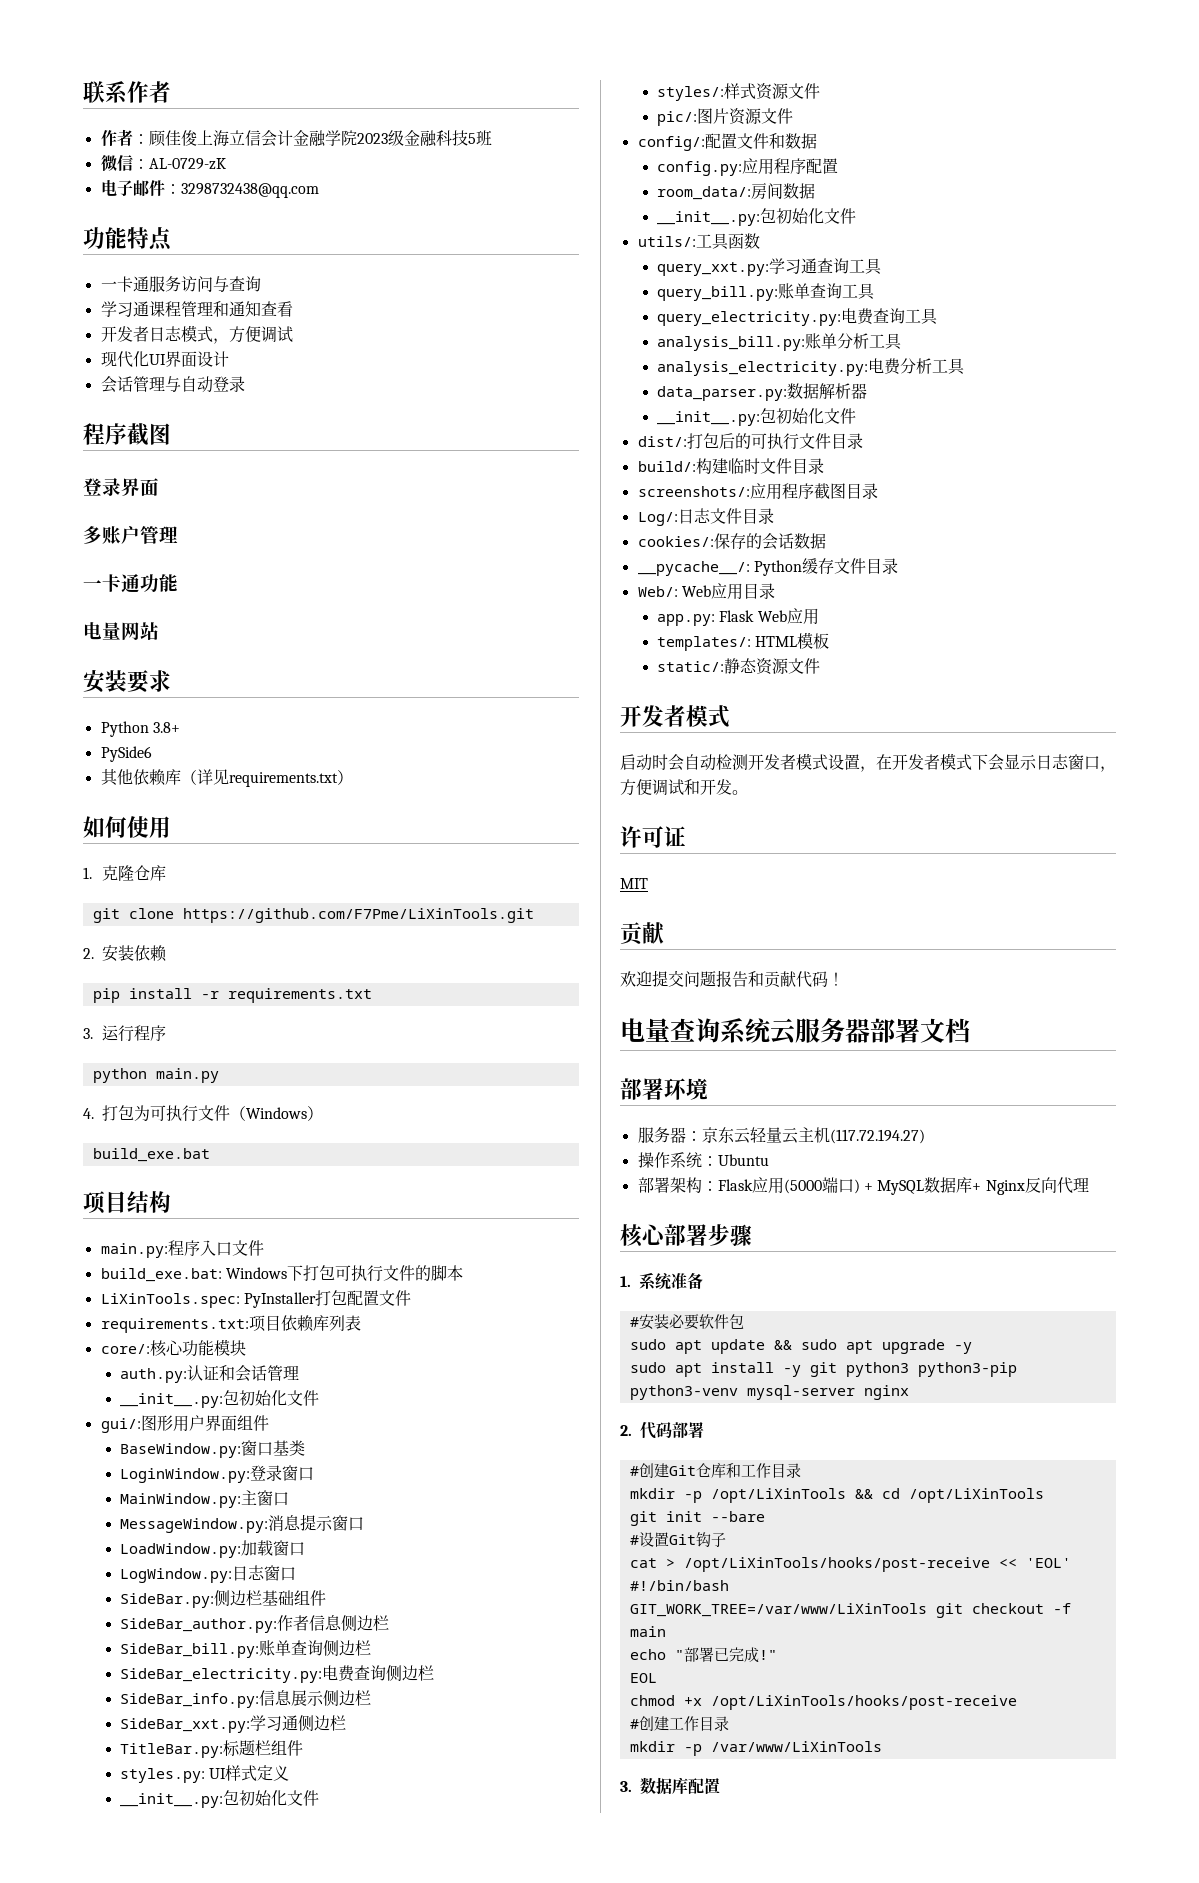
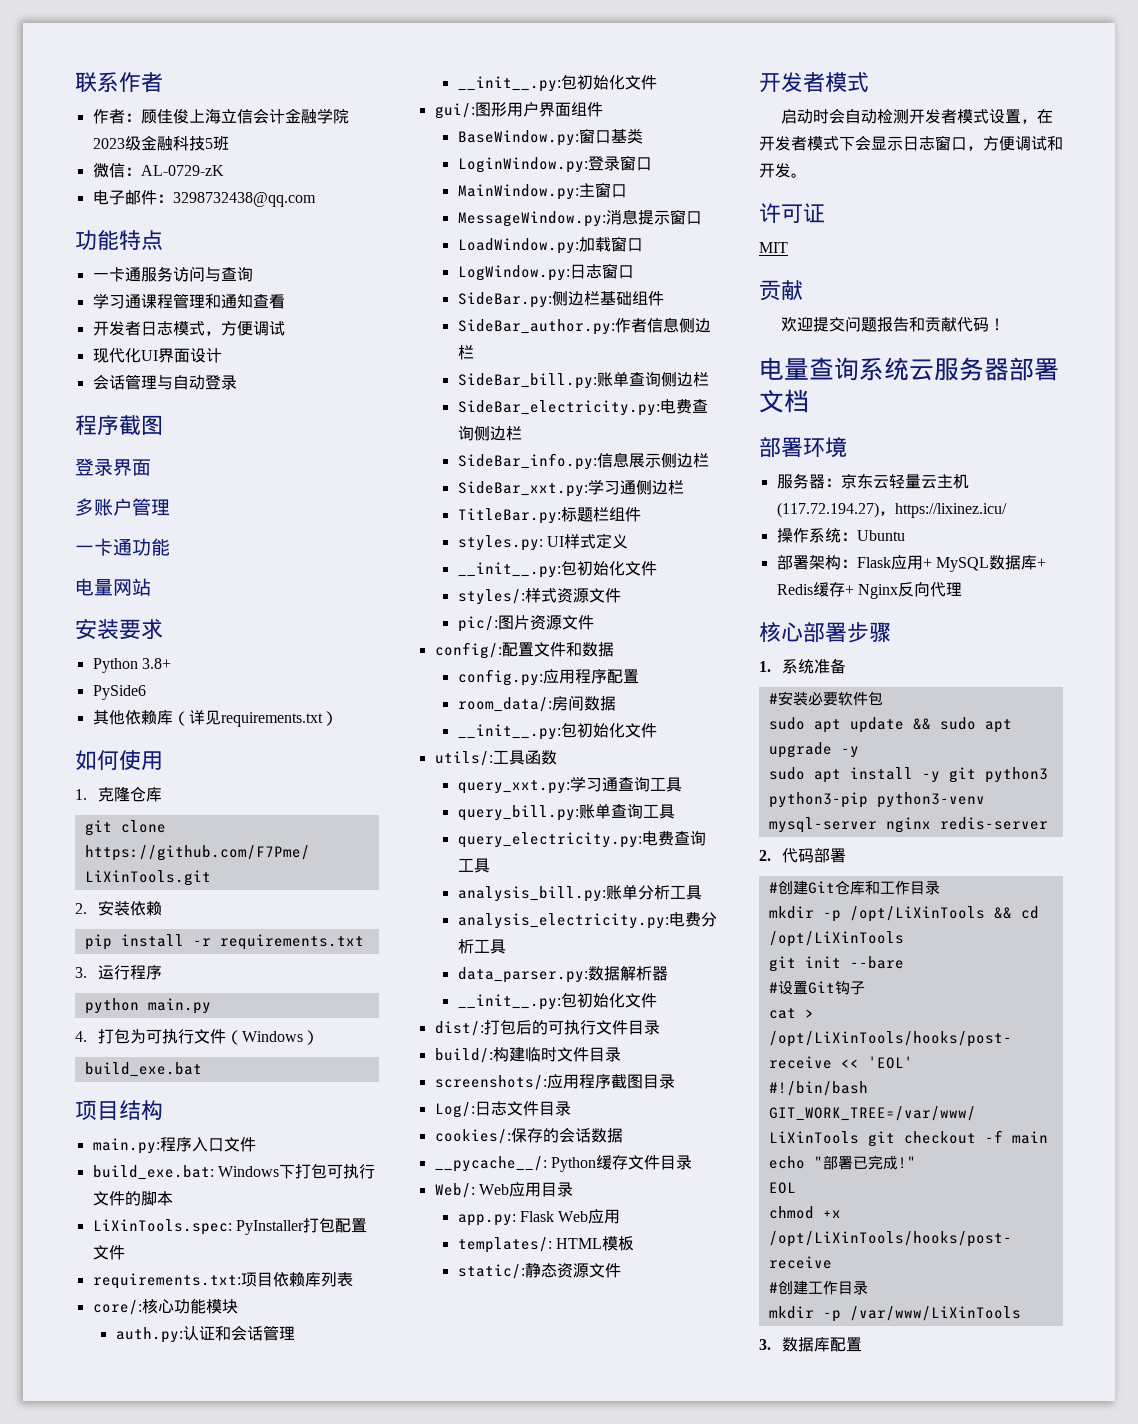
- 服务器：京东云轻量云主机(117.72.194.27)
+ 服务器：京东云轻量云主机(117.72.194.27)，https://lixinez.icu/
- 部署架构：Flask应用(5000端口) + MySQL数据库+ Nginx反向代理
+ 部署架构：Flask应用+ MySQL数据库+ Redis缓存+ Nginx反向代理
- sudo apt install -y git python3 python3-pip python3-venv mysql-server nginx
+ sudo apt install -y git python3 python3-pip python3-venv mysql-server nginx redis-server

